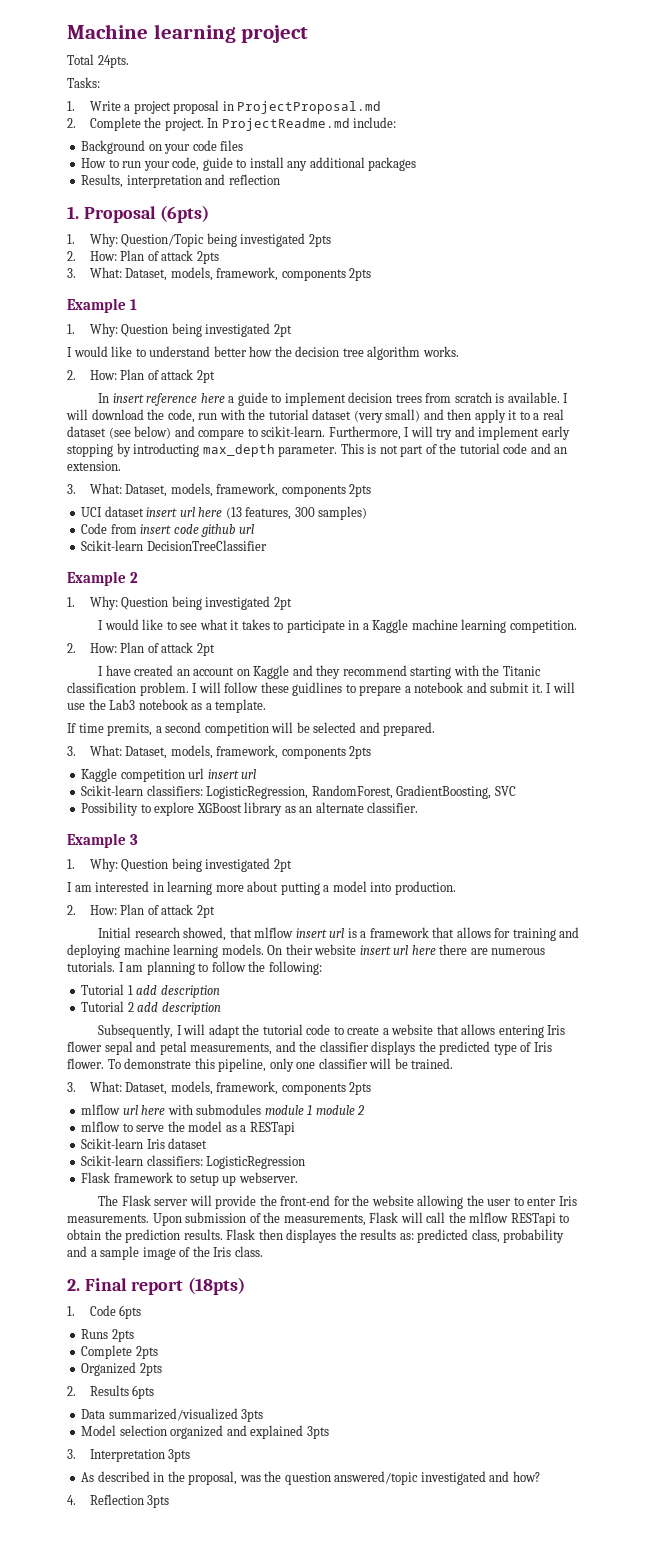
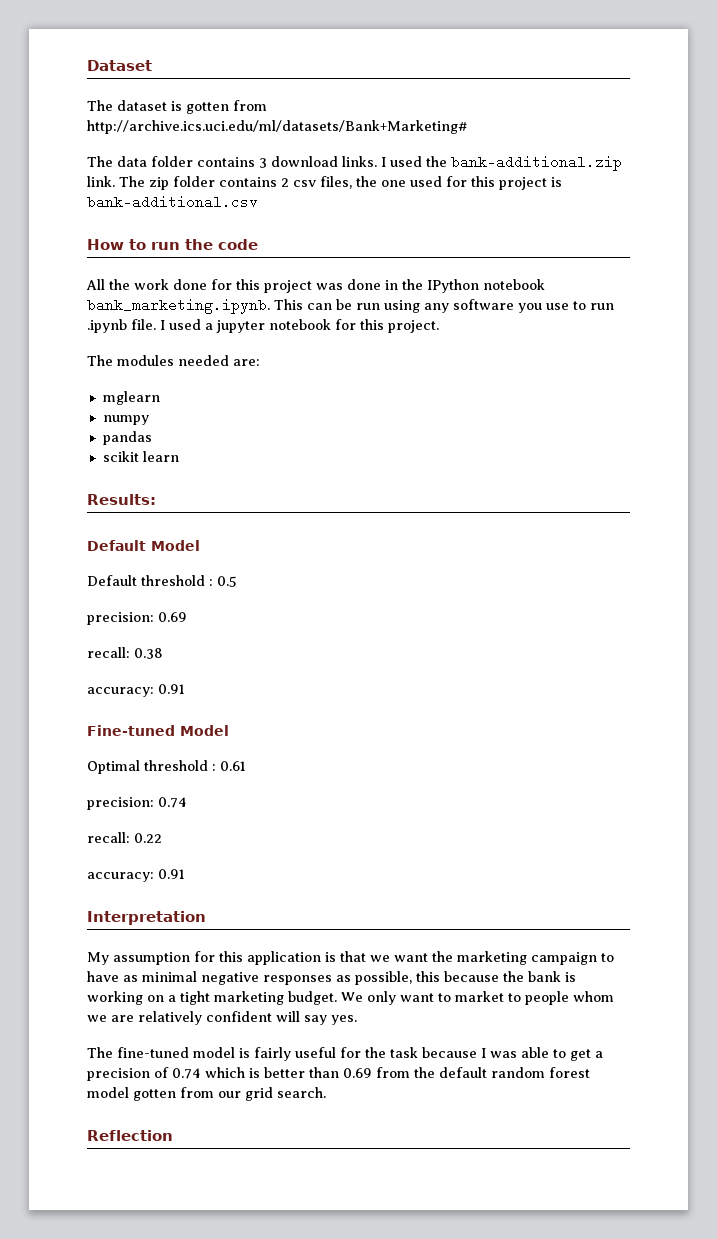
- Machine learning project
- Total 24pts.
- Tasks:
- 1. Write a project proposal in ProjectProposal.md
- 2. Complete the project. In ProjectReadme.md include:
- Background on your code files
- How to run your code, guide to install any additional packages
- Results, interpretation and reflection
- 1. Proposal (6pts)
- 1. Why: Question/Topic being investigated 2pts
- 2. How: Plan of attack 2pts
- 3. What: Dataset, models, framework, components 2pts
- Example 1
- 1. Why: Question being investigated 2pt
- I would like to understand better how the decision tree algorithm works.
- 2. How: Plan of attack 2pt
- In insert reference here a guide to implement decision trees from scratch is available. I will download the code, run with the tutorial dataset (very small) and then apply it to a real dataset (see below) and compare to scikit-learn. Furthermore, I will try and implement early stopping by introducting max_depth parameter. This is not part of the tutorial code and an extension.
- 3. What: Dataset, models, framework, components 2pts
- UCI dataset insert url here (13 features, 300 samples)
- Code from insert code github url
- Scikit-learn DecisionTreeClassifier
- Example 2
- 1. Why: Question being investigated 2pt
- I would like to see what it takes to participate in a Kaggle machine learning competition.
- 2. How: Plan of attack 2pt
- I have created an account on Kaggle and they recommend starting with the Titanic classification problem. I will follow these guidlines to prepare a notebook and submit it. I will use the Lab3 notebook as a template.
- If time premits, a second competition will be selected and prepared.
- 3. What: Dataset, models, framework, components 2pts
- Kaggle competition url insert url
- Scikit-learn classifiers: LogisticRegression, RandomForest, GradientBoosting, SVC
- Possibility to explore XGBoost library as an alternate classifier.
- Example 3
- 1. Why: Question being investigated 2pt
- I am interested in learning more about putting a model into production.
- 2. How: Plan of attack 2pt
- Initial research showed, that mlflow insert url is a framework that allows for training and deploying machine learning models. On their website insert url here there are numerous tutorials. I am planning to follow the following:
- Tutorial 1 add description
- Tutorial 2 add description
- Subsequently, I will adapt the tutorial code to create a website that allows entering Iris flower sepal and petal measurements, and the classifier displays the predicted type of Iris flower. To demonstrate this pipeline, only one classifier will be trained.
- 3. What: Dataset, models, framework, components 2pts
- mlflow url here with submodules module 1 module 2
- mlflow to serve the model as a RESTapi
- Scikit-learn Iris dataset
- Scikit-learn classifiers: LogisticRegression
- Flask framework to setup up webserver.
- The Flask server will provide the front-end for the website allowing the user to enter Iris measurements. Upon submission of the measurements, Flask will call the mlflow RESTapi to obtain the prediction results. Flask then displayes the results as: predicted class, probability and a sample image of the Iris class.
- 2. Final report (18pts)
- 1. Code 6pts
- Runs 2pts
- Complete 2pts
- Organized 2pts
- 2. Results 6pts
- Data summarized/visualized 3pts
- Model selection organized and explained 3pts
- 3. Interpretation 3pts
- As described in the proposal, was the question answered/topic investigated and how?
- 4. Reflection 3pts
+ Dataset
+ The dataset is gotten from http://archive.ics.uci.edu/ml/datasets/Bank+Marketing#
+ The data folder contains 3 download links. I used the bank-additional.zip link. The zip folder contains 2 csv files, the one used for this project is bank-additional.csv
+ How to run the code
+ All the work done for this project was done in the IPython notebook bank_marketing.ipynb. This can be run using any software you use to run .ipynb file. I used a jupyter notebook for this project.
+ The modules needed are:
+ mglearn
+ numpy
+ pandas
+ scikit learn
+ Results:
+ Default Model
+ Default threshold : 0.5
+ precision: 0.69
+ recall: 0.38
+ accuracy: 0.91
+ Fine-tuned Model
+ Optimal threshold : 0.61
+ precision: 0.74
+ recall: 0.22
+ accuracy: 0.91
+ Interpretation
+ My assumption for this application is that we want the marketing campaign to have as minimal negative responses as possible, this because the bank is working on a tight marketing budget. We only want to market to people whom we are relatively confident will say yes.
+ The fine-tuned model is fairly useful for the task because I was able to get a precision of 0.74 which is better than 0.69 from the default random forest model gotten from our grid search.
+ Reflection

